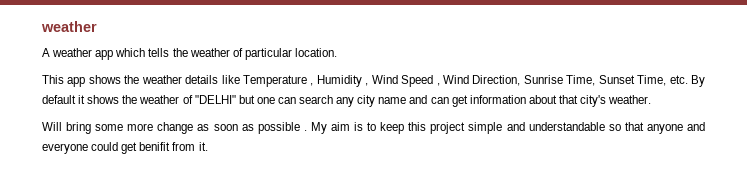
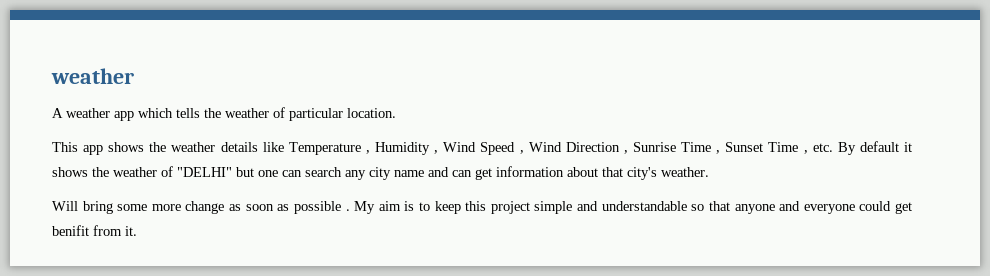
- This app shows the weather details like Temperature , Humidity , Wind Speed , Wind Direction, Sunrise Time, Sunset Time, etc. By default it shows the weather of "DELHI" but one can search any city name and can get information about that city's weather.
+ This app shows the weather details like Temperature , Humidity , Wind Speed , Wind Direction , Sunrise Time , Sunset Time , etc. By default it shows the weather of "DELHI" but one can search any city name and can get information about that city's weather.

